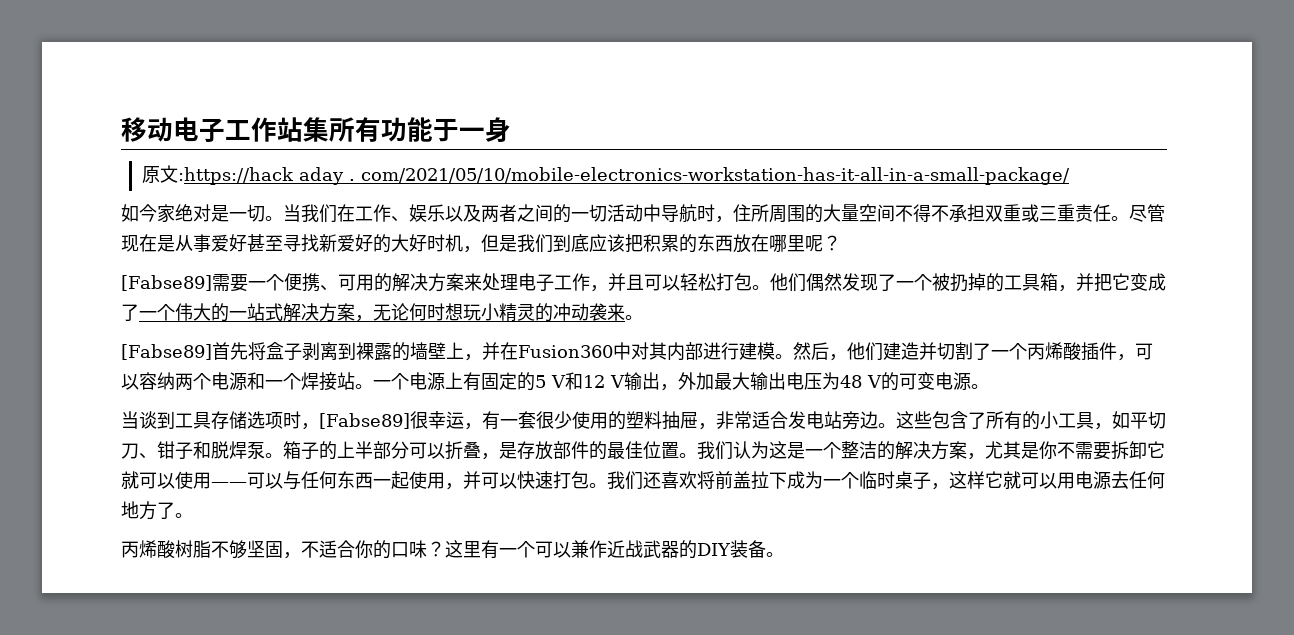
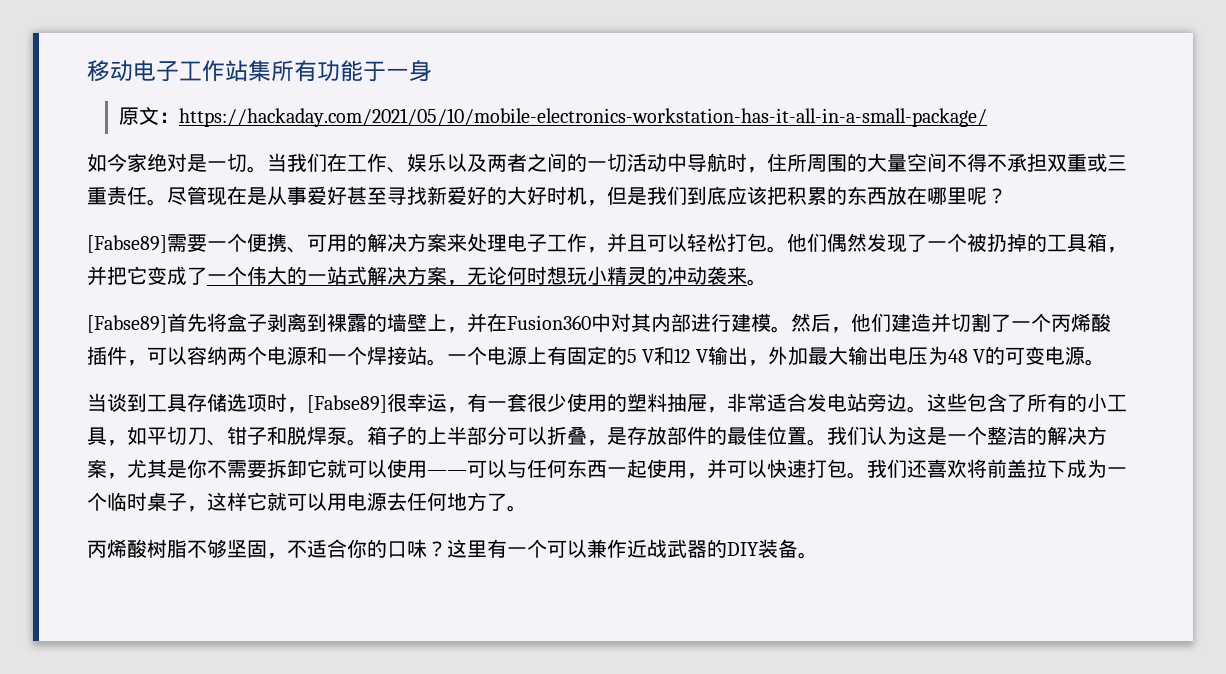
- 原文:https://hack aday . com/2021/05/10/mobile-electronics-workstation-has-it-all-in-a-small-package/
+ 原文：https://hackaday.com/2021/05/10/mobile-electronics-workstation-has-it-all-in-a-small-package/

